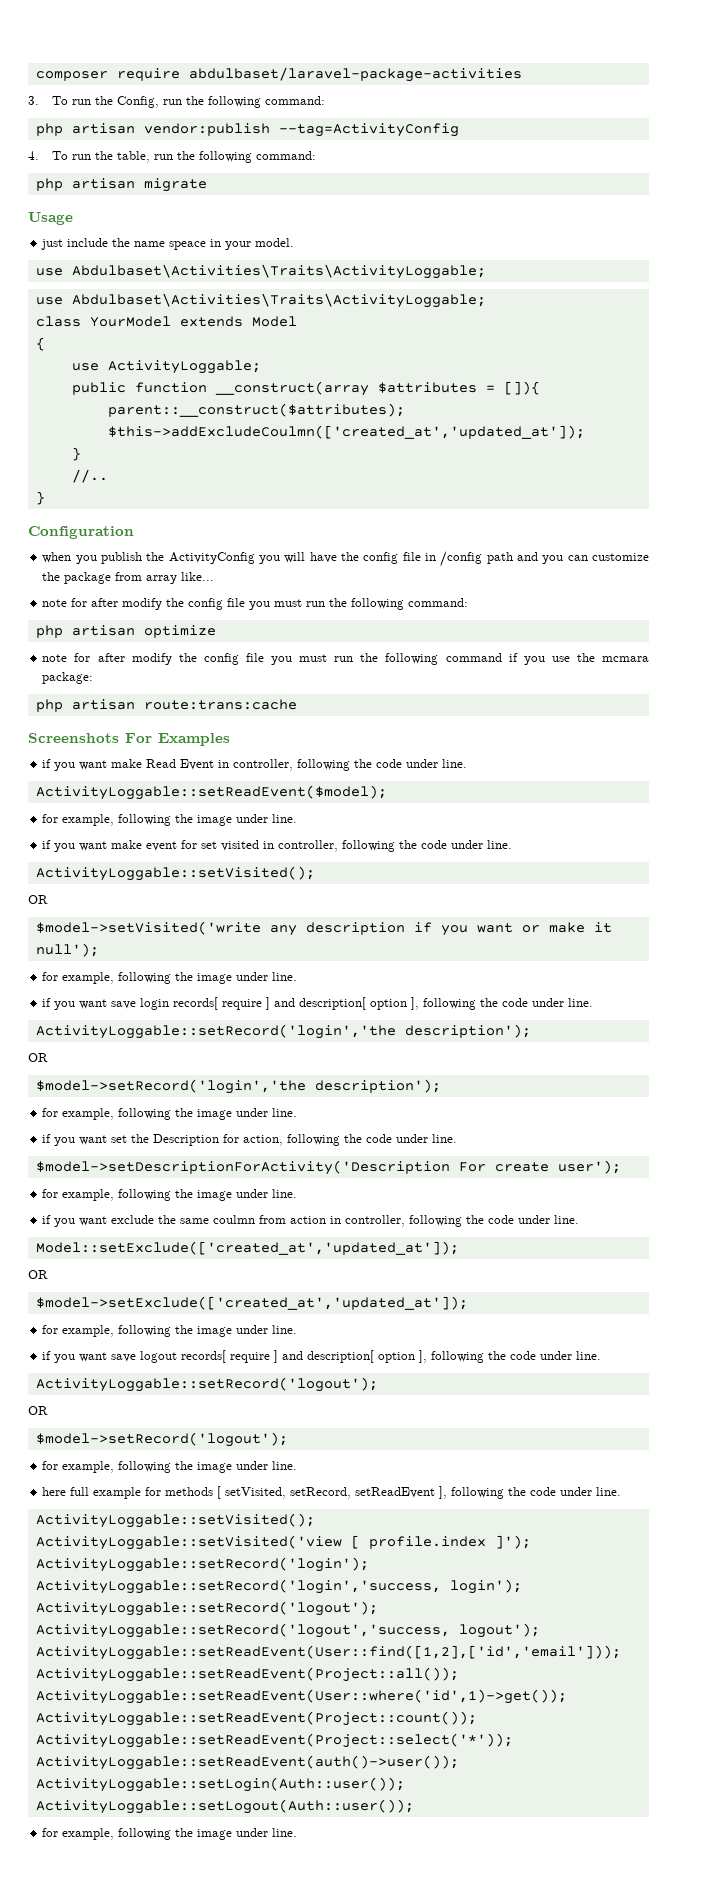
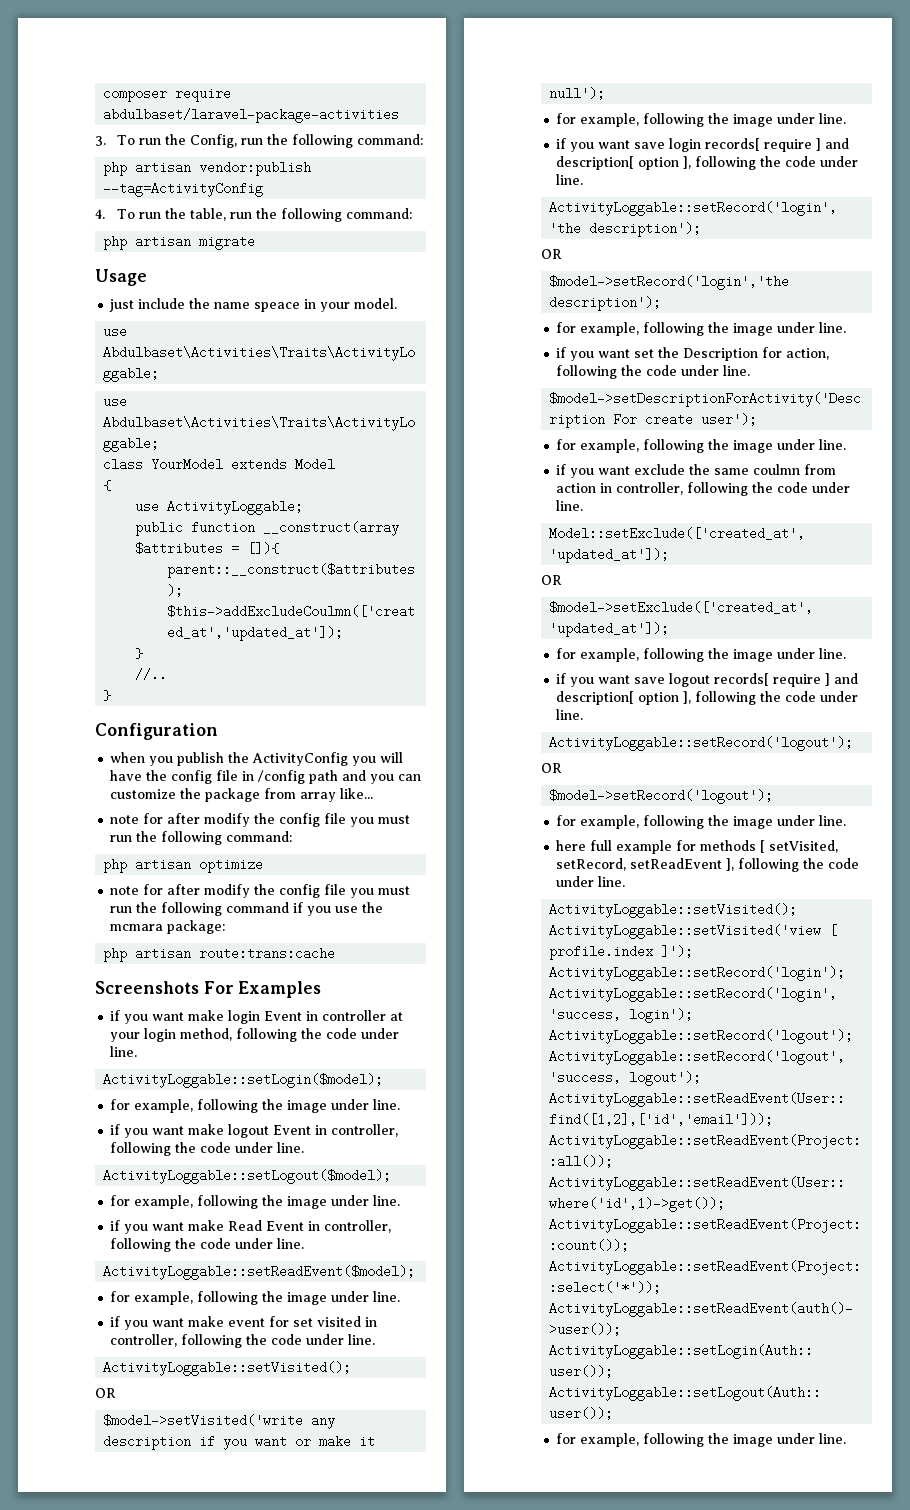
+ if you want make login Event in controller at your login method, following the code under line.
+ ActivityLoggable::setLogin($model);
+ for example, following the image under line.
+ if you want make logout Event in controller, following the code under line.
+ ActivityLoggable::setLogout($model);
+ for example, following the image under line.

